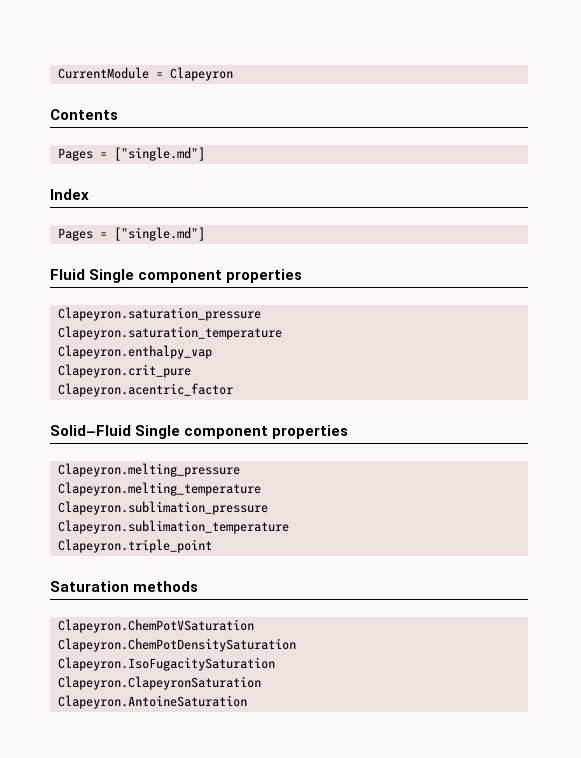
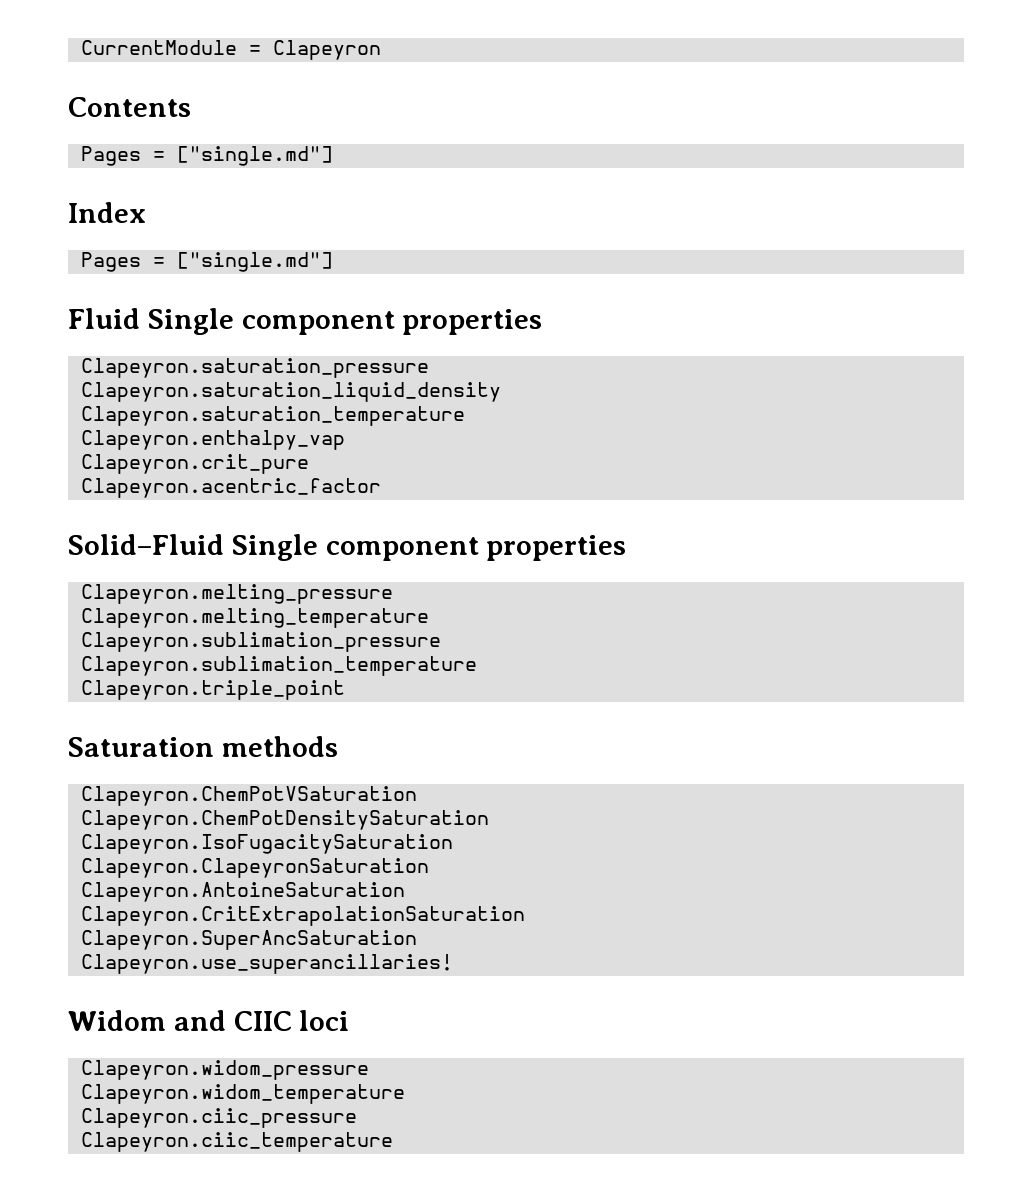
+ Clapeyron.saturation_liquid_density
+ Clapeyron.CritExtrapolationSaturation
+ Clapeyron.SuperAncSaturation
+ Clapeyron.use_superancillaries!
+ Widom and CIIC loci
+ Clapeyron.widom_pressure
+ Clapeyron.widom_temperature
+ Clapeyron.ciic_pressure
+ Clapeyron.ciic_temperature

